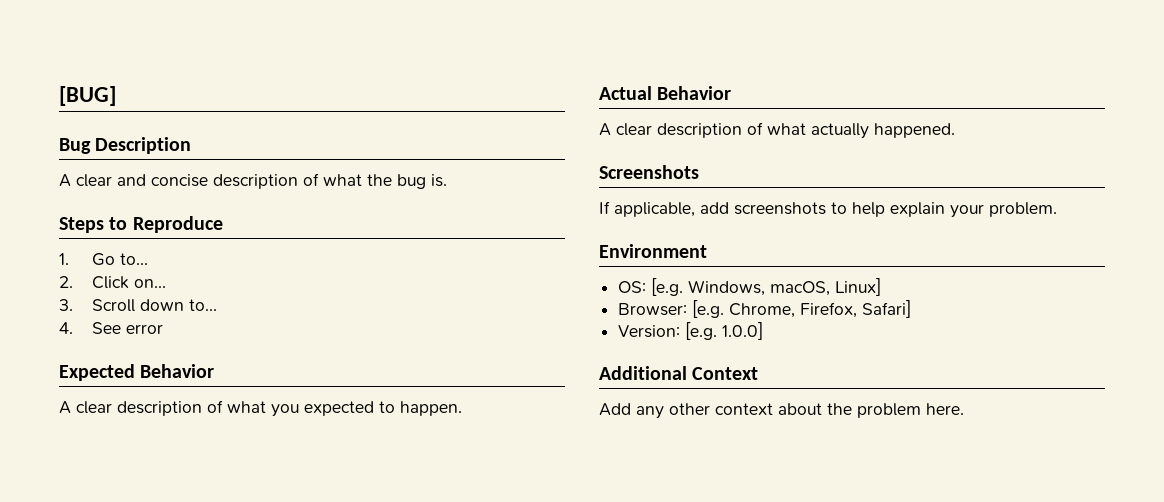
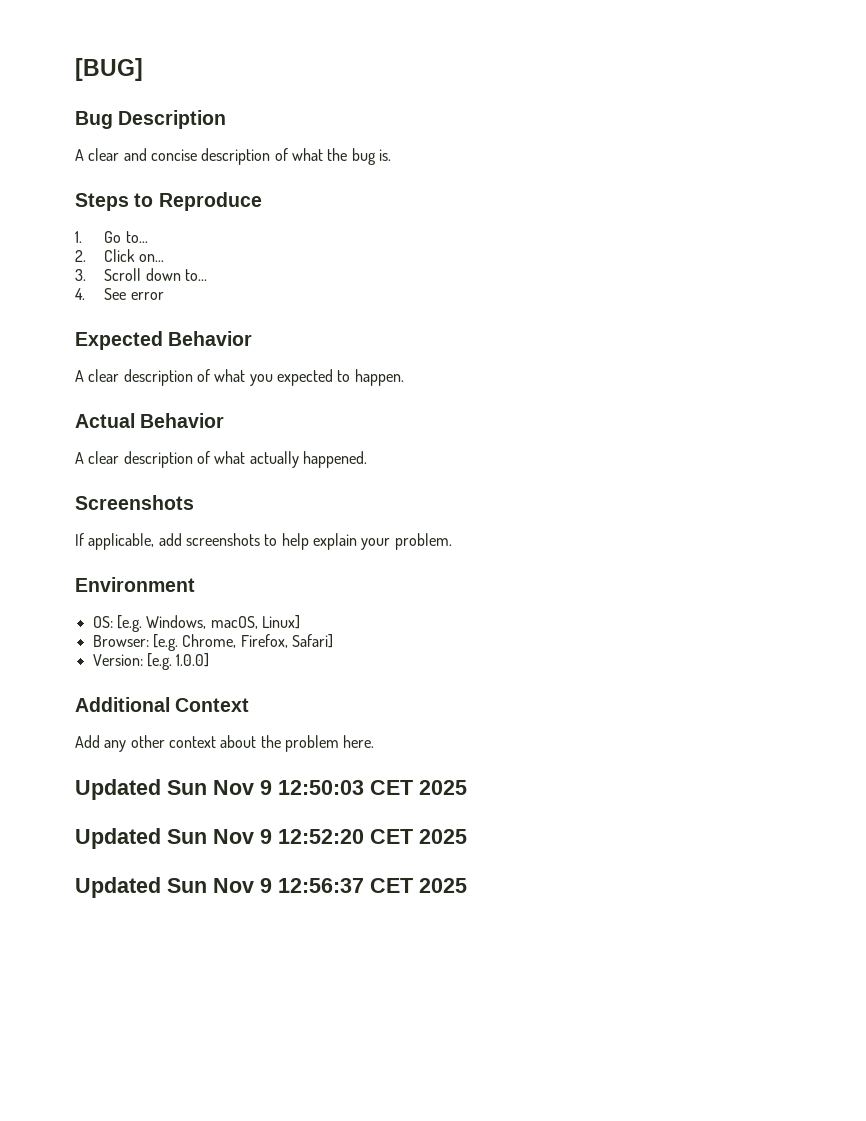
+ Updated Sun Nov 9 12:50:03 CET 2025
+ Updated Sun Nov 9 12:52:20 CET 2025
+ Updated Sun Nov 9 12:56:37 CET 2025

